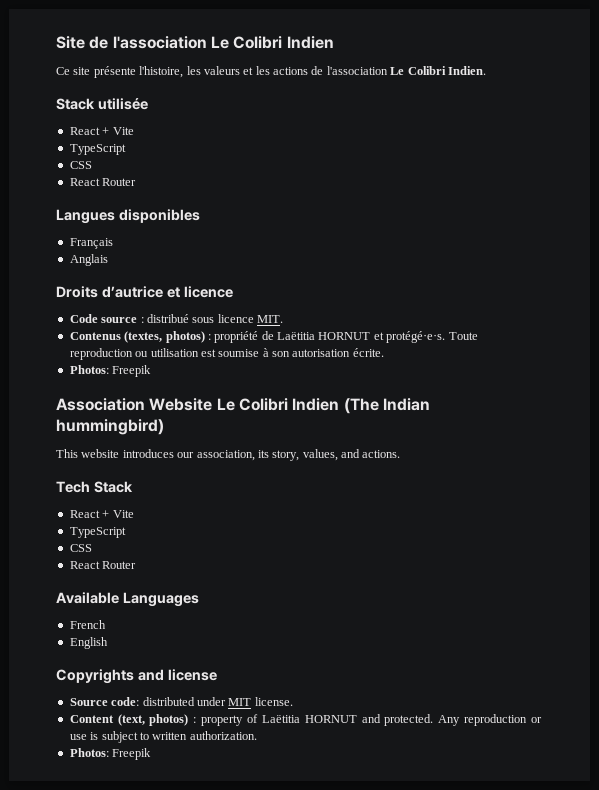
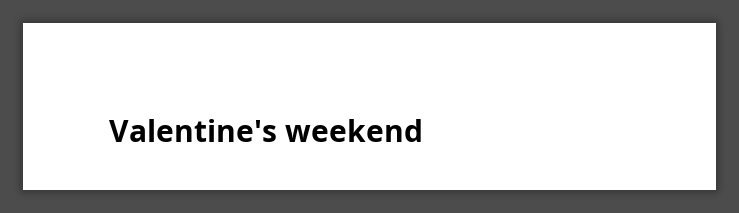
- Site de l'association Le Colibri Indien
- Ce site présente l'histoire, les valeurs et les actions de l'association Le Colibri Indien.
- Stack utilisée
- React + Vite
- TypeScript
- CSS
- React Router
- Langues disponibles
- Français
- Anglais
- Droits d’autrice et licence
- Code source : distribué sous licence MIT.
- Contenus (textes, photos) : propriété de Laëtitia HORNUT et protégé·e·s. Toute reproduction ou utilisation est soumise à son autorisation écrite.
- Photos: Freepik
- Association Website Le Colibri Indien (The Indian hummingbird)
- This website introduces our association, its story, values, and actions.
- Tech Stack
- React + Vite
- TypeScript
- CSS
- React Router
- Available Languages
- French
- English
- Copyrights and license
- Source code: distributed under MIT license.
- Content (text, photos) : property of Laëtitia HORNUT and protected. Any reproduction or use is subject to written authorization.
- Photos: Freepik
+ Valentine's weekend

